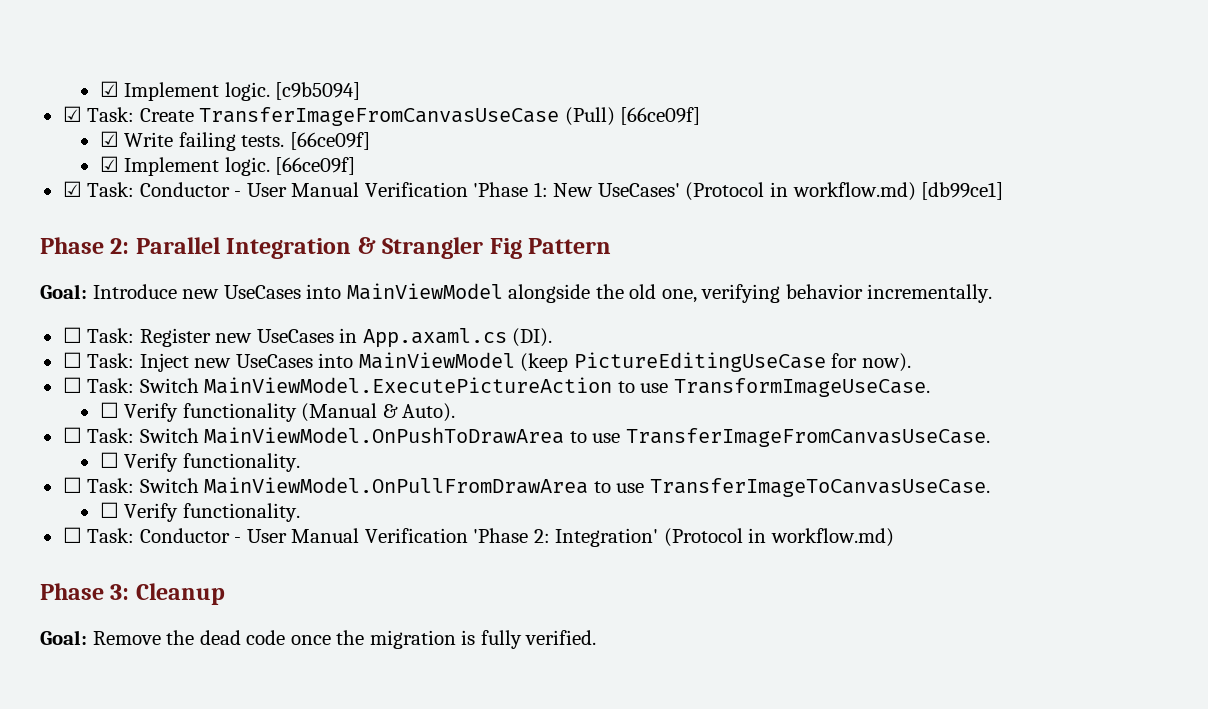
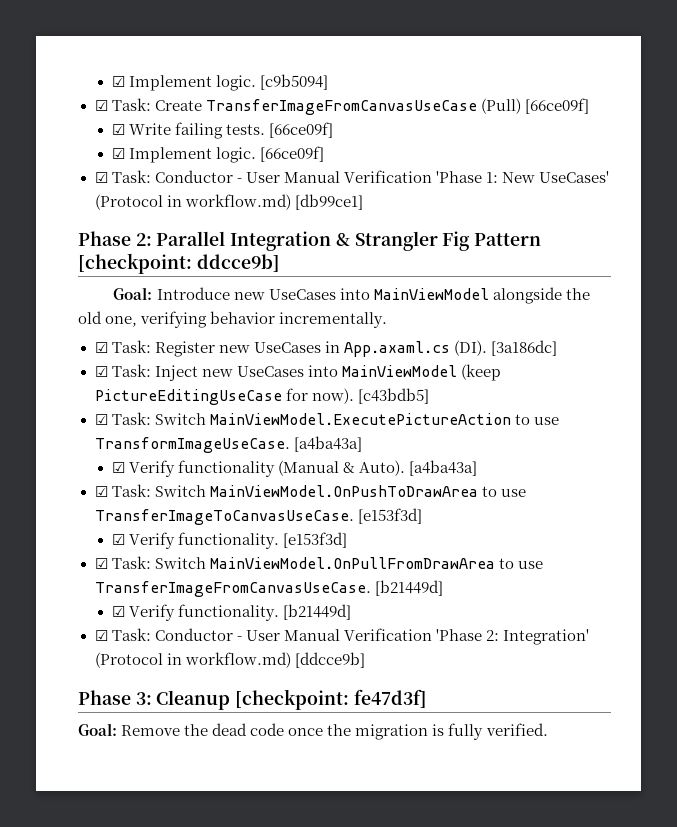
- Phase 2: Parallel Integration & Strangler Fig Pattern
+ Phase 2: Parallel Integration & Strangler Fig Pattern [checkpoint: ddcce9b]
- ☐ Task: Register new UseCases in App.axaml.cs (DI).
- ☐ Task: Inject new UseCases into MainViewModel (keep PictureEditingUseCase for now).
- ☐ Task: Switch MainViewModel.ExecutePictureAction to use TransformImageUseCase.
- ☐ Verify functionality (Manual & Auto).
- ☐ Task: Switch MainViewModel.OnPushToDrawArea to use TransferImageFromCanvasUseCase.
- ☐ Verify functionality.
- ☐ Task: Switch MainViewModel.OnPullFromDrawArea to use TransferImageToCanvasUseCase.
- ☐ Verify functionality.
- ☐ Task: Conductor - User Manual Verification 'Phase 2: Integration' (Protocol in workflow.md)
+ ☑ Task: Register new UseCases in App.axaml.cs (DI). [3a186dc]
+ ☑ Task: Inject new UseCases into MainViewModel (keep PictureEditingUseCase for now). [c43bdb5]
+ ☑ Task: Switch MainViewModel.ExecutePictureAction to use TransformImageUseCase. [a4ba43a]
+ ☑ Verify functionality (Manual & Auto). [a4ba43a]
+ ☑ Task: Switch MainViewModel.OnPushToDrawArea to use TransferImageToCanvasUseCase. [e153f3d]
+ ☑ Verify functionality. [e153f3d]
+ ☑ Task: Switch MainViewModel.OnPullFromDrawArea to use TransferImageFromCanvasUseCase. [b21449d]
+ ☑ Verify functionality. [b21449d]
+ ☑ Task: Conductor - User Manual Verification 'Phase 2: Integration' (Protocol in workflow.md) [ddcce9b]
- Phase 3: Cleanup
+ Phase 3: Cleanup [checkpoint: fe47d3f]

